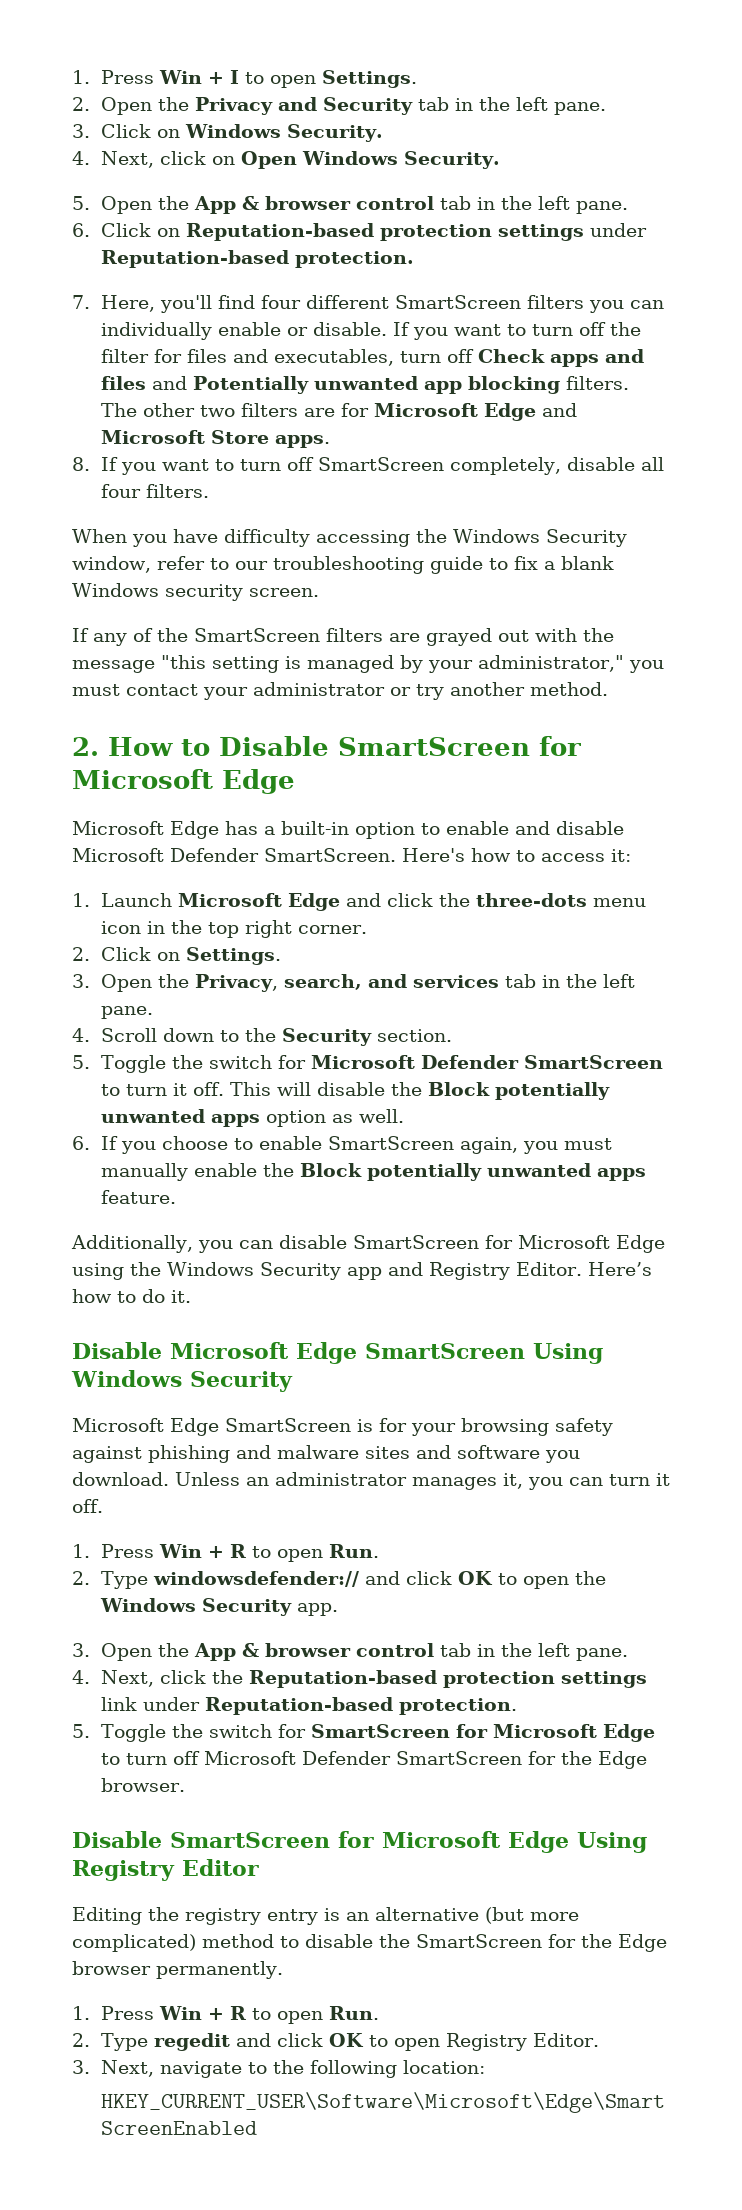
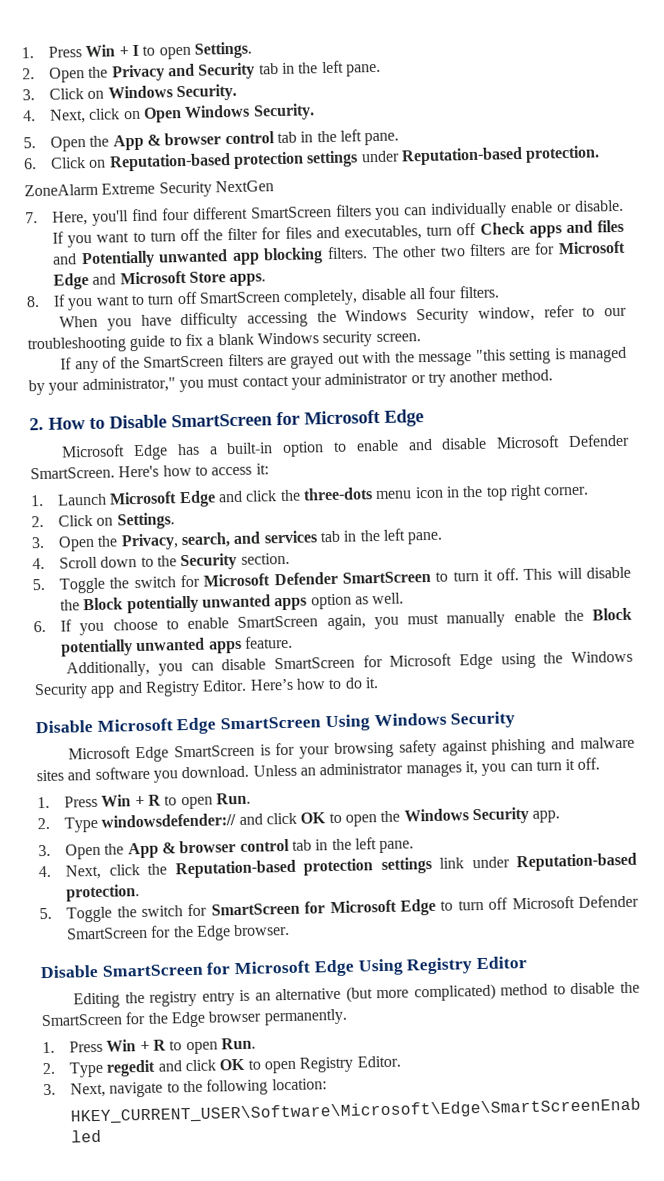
+ ZoneAlarm Extreme Security NextGen

